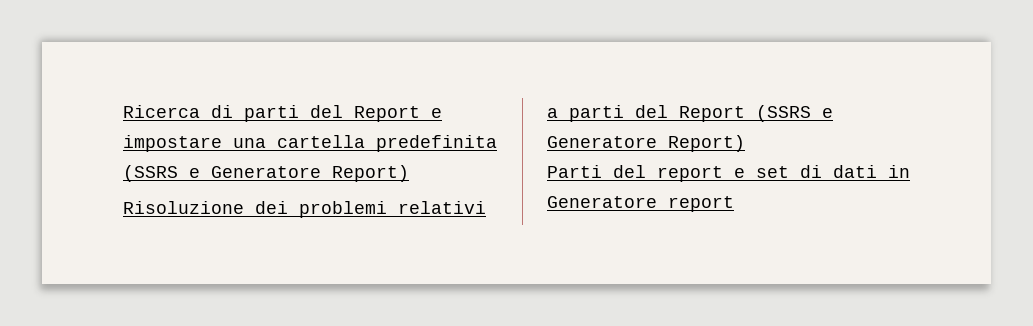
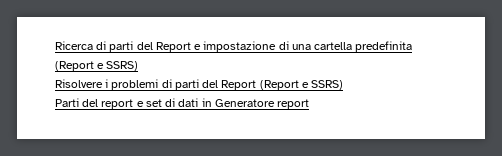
- Ricerca di parti del Report e impostare una cartella predefinita (SSRS e Generatore Report)
- Risoluzione dei problemi relativi a parti del Report (SSRS e Generatore Report)
+ Ricerca di parti del Report e impostazione di una cartella predefinita (Report e SSRS)
+ Risolvere i problemi di parti del Report (Report e SSRS)

